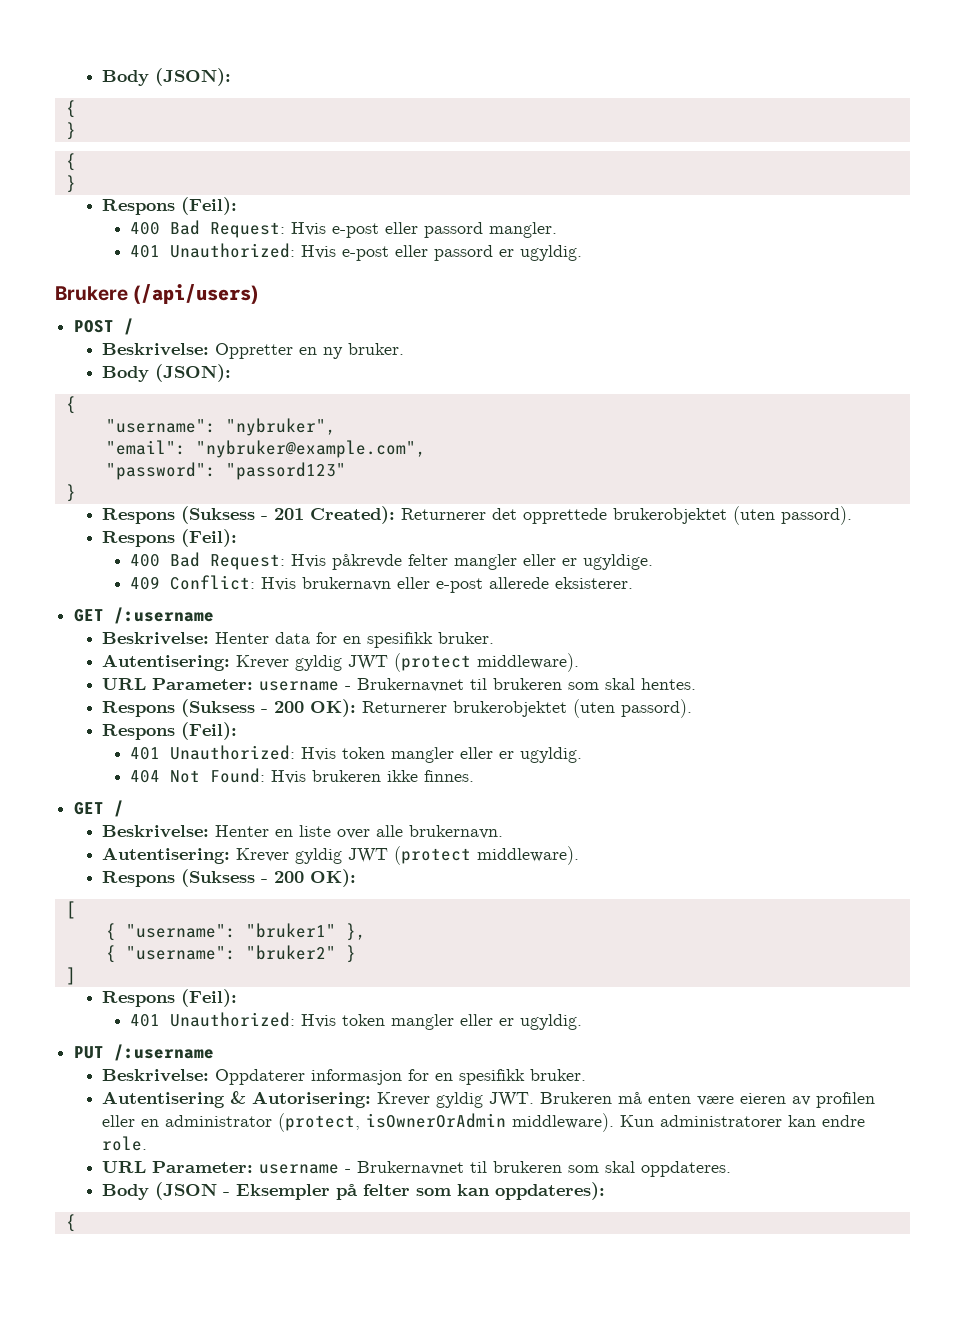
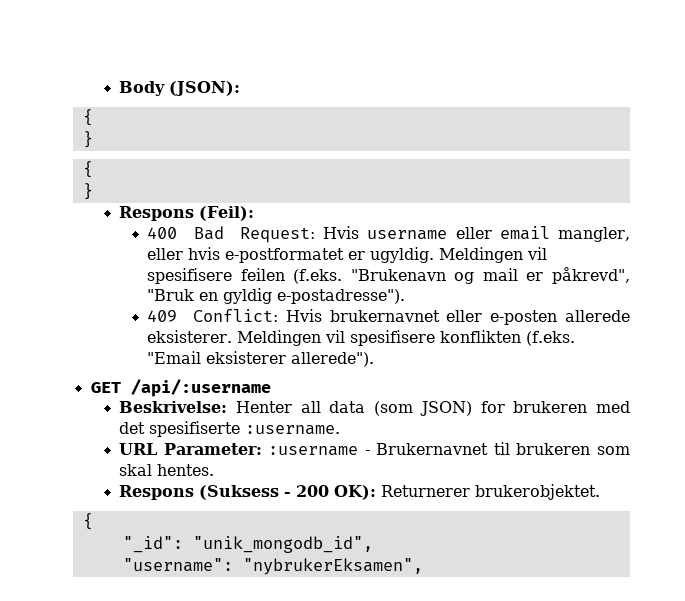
- 400 Bad Request: Hvis e-post eller passord mangler.
- 401 Unauthorized: Hvis e-post eller passord er ugyldig.
- Brukere (/api/users)
- POST /
- Beskrivelse: Oppretter en ny bruker.
- Body (JSON):
- {
- "username": "nybruker",
- "email": "nybruker@example.com",
- "password": "passord123"
- }
- Respons (Suksess - 201 Created): Returnerer det opprettede brukerobjektet (uten passord).
- Respons (Feil):
- 400 Bad Request: Hvis påkrevde felter mangler eller er ugyldige.
+ 400 Bad Request: Hvis username eller email mangler, eller hvis e-postformatet er ugyldig. Meldingen vil spesifisere feilen (f.eks. "Brukenavn og mail er påkrevd", "Bruk en gyldig e-postadresse").
- 409 Conflict: Hvis brukernavn eller e-post allerede eksisterer.
- GET /:username
- Beskrivelse: Henter data for en spesifikk bruker.
- Autentisering: Krever gyldig JWT (protect middleware).
- URL Parameter: username - Brukernavnet til brukeren som skal hentes.
+ 409 Conflict: Hvis brukernavnet eller e-posten allerede eksisterer. Meldingen vil spesifisere konflikten (f.eks. "Email eksisterer allerede").
+ GET /api/:username
+ Beskrivelse: Henter all data (som JSON) for brukeren med det spesifiserte :username.
+ URL Parameter: :username - Brukernavnet til brukeren som skal hentes.
- Respons (Suksess - 200 OK): Returnerer brukerobjektet (uten passord).
- Respons (Feil):
- 401 Unauthorized: Hvis token mangler eller er ugyldig.
- 404 Not Found: Hvis brukeren ikke finnes.
- GET /
- Beskrivelse: Henter en liste over alle brukernavn.
- Autentisering: Krever gyldig JWT (protect middleware).
- Respons (Suksess - 200 OK):
- [
- { "username": "bruker1" },
- { "username": "bruker2" }
- ]
- Respons (Feil):
- 401 Unauthorized: Hvis token mangler eller er ugyldig.
- PUT /:username
- Beskrivelse: Oppdaterer informasjon for en spesifikk bruker.
- Autentisering & Autorisering: Krever gyldig JWT. Brukeren må enten være eieren av profilen eller en administrator (protect, isOwnerOrAdmin middleware). Kun administratorer kan endre role.
- URL Parameter: username - Brukernavnet til brukeren som skal oppdateres.
- Body (JSON - Eksempler på felter som kan oppdateres):
+ Respons (Suksess - 200 OK): Returnerer brukerobjektet.
  {
+ "_id": "unik_mongodb_id",
+ "username": "nybrukerEksamen",

